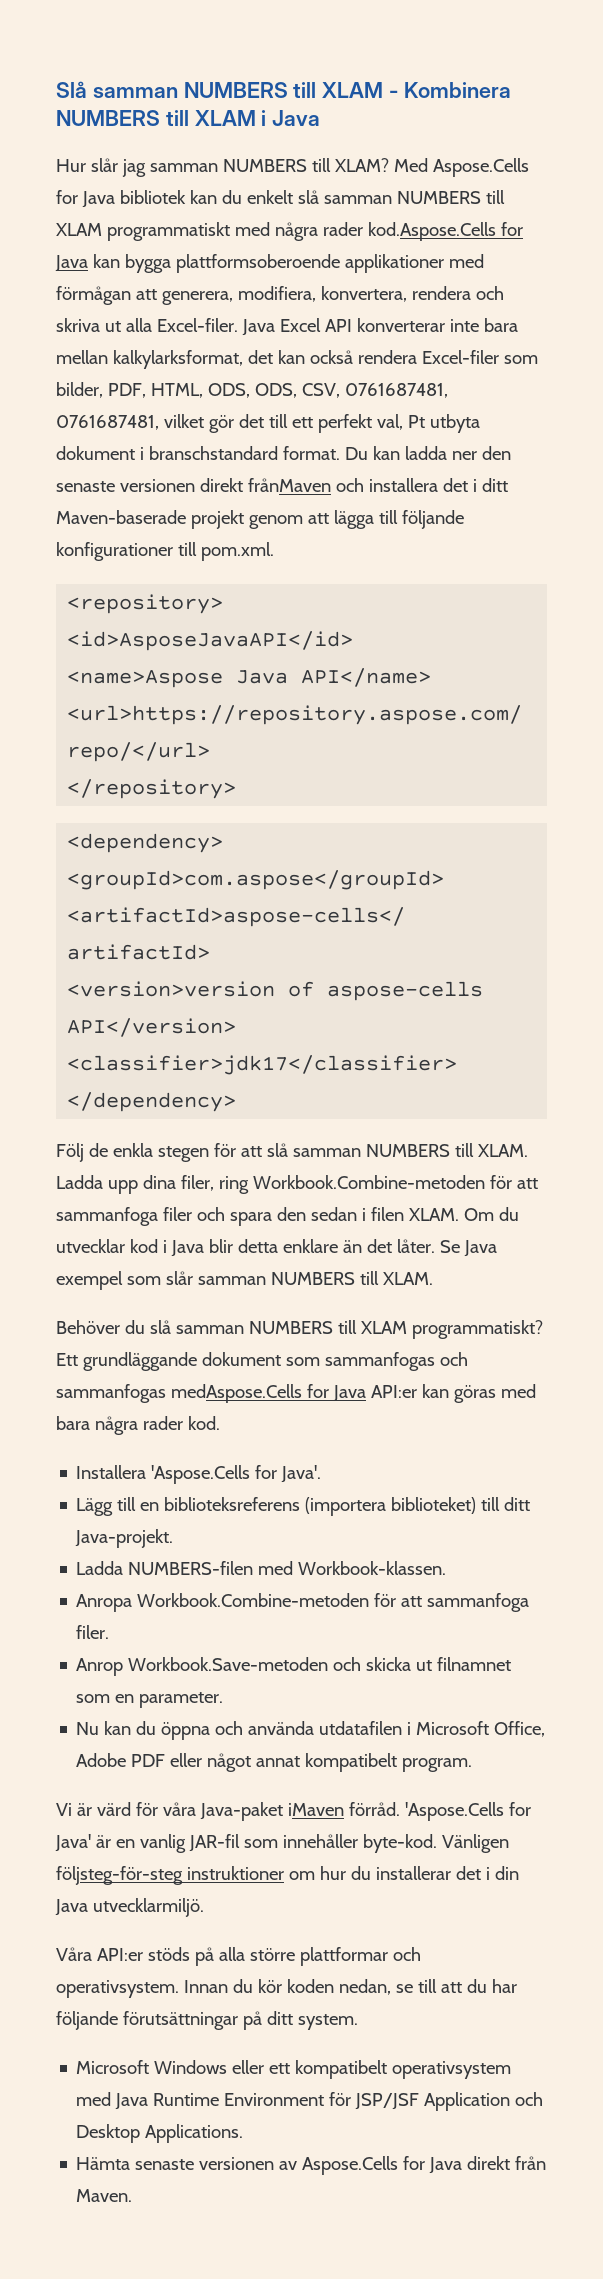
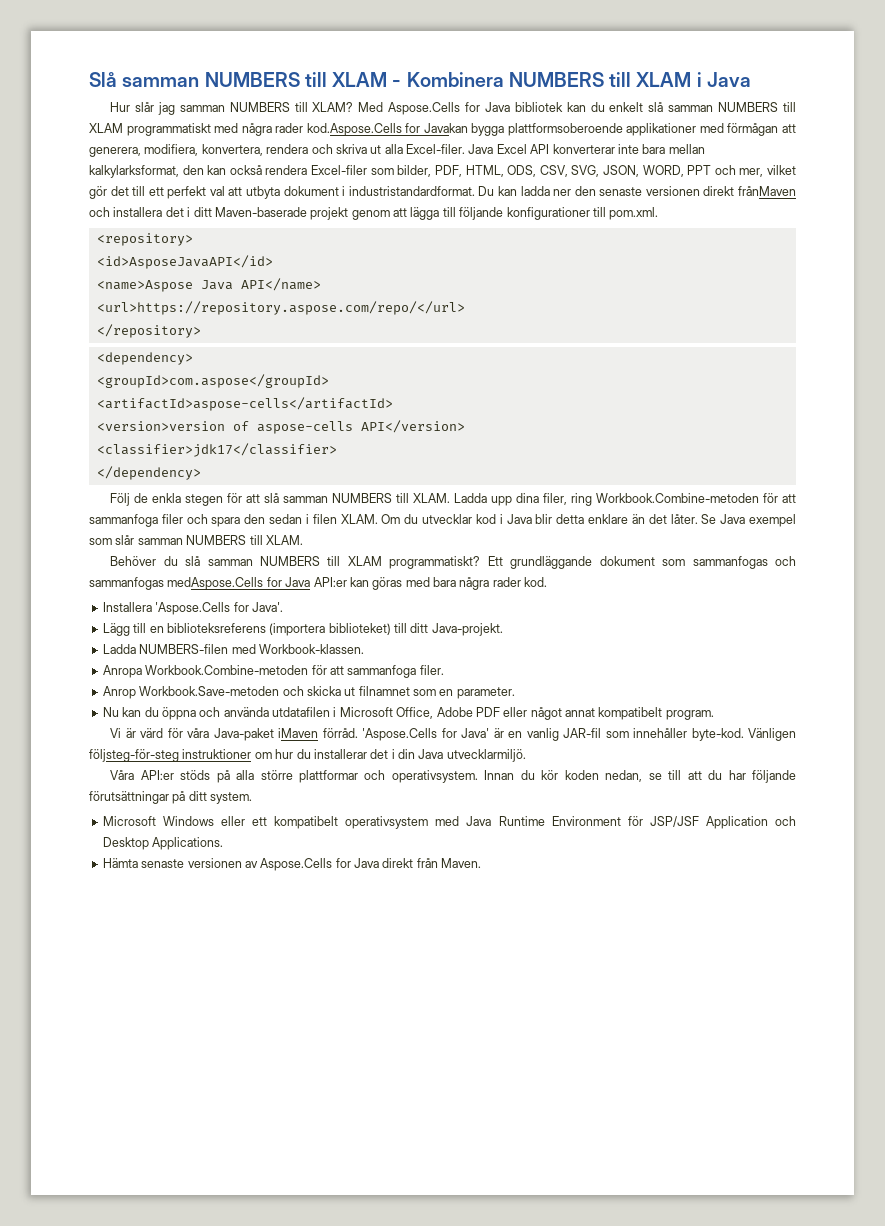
- Med Aspose.Cells for Java bibliotek kan du enkelt slå samman NUMBERS till XLAM programmatiskt med några rader kod.Aspose.Cells for Java kan bygga plattformsoberoende applikationer med förmågan att generera, modifiera, konvertera, rendera och skriva ut alla Excel-filer.
+ Med Aspose.Cells for Java bibliotek kan du enkelt slå samman NUMBERS till XLAM programmatiskt med några rader kod.Aspose.Cells for Javakan bygga plattformsoberoende applikationer med förmågan att generera, modifiera, konvertera, rendera och skriva ut alla Excel-filer.
- Java Excel API konverterar inte bara mellan kalkylarksformat, det kan också rendera Excel-filer som bilder, PDF, HTML, ODS, ODS, CSV, 0761687481, 0761687481, vilket gör det till ett perfekt val, Pt utbyta dokument i branschstandard format.
+ Java Excel API konverterar inte bara mellan kalkylarksformat, den kan också rendera Excel-filer som bilder, PDF, HTML, ODS, CSV, SVG, JSON, WORD, PPT och mer, vilket gör det till ett perfekt val att utbyta dokument i industristandardformat.

